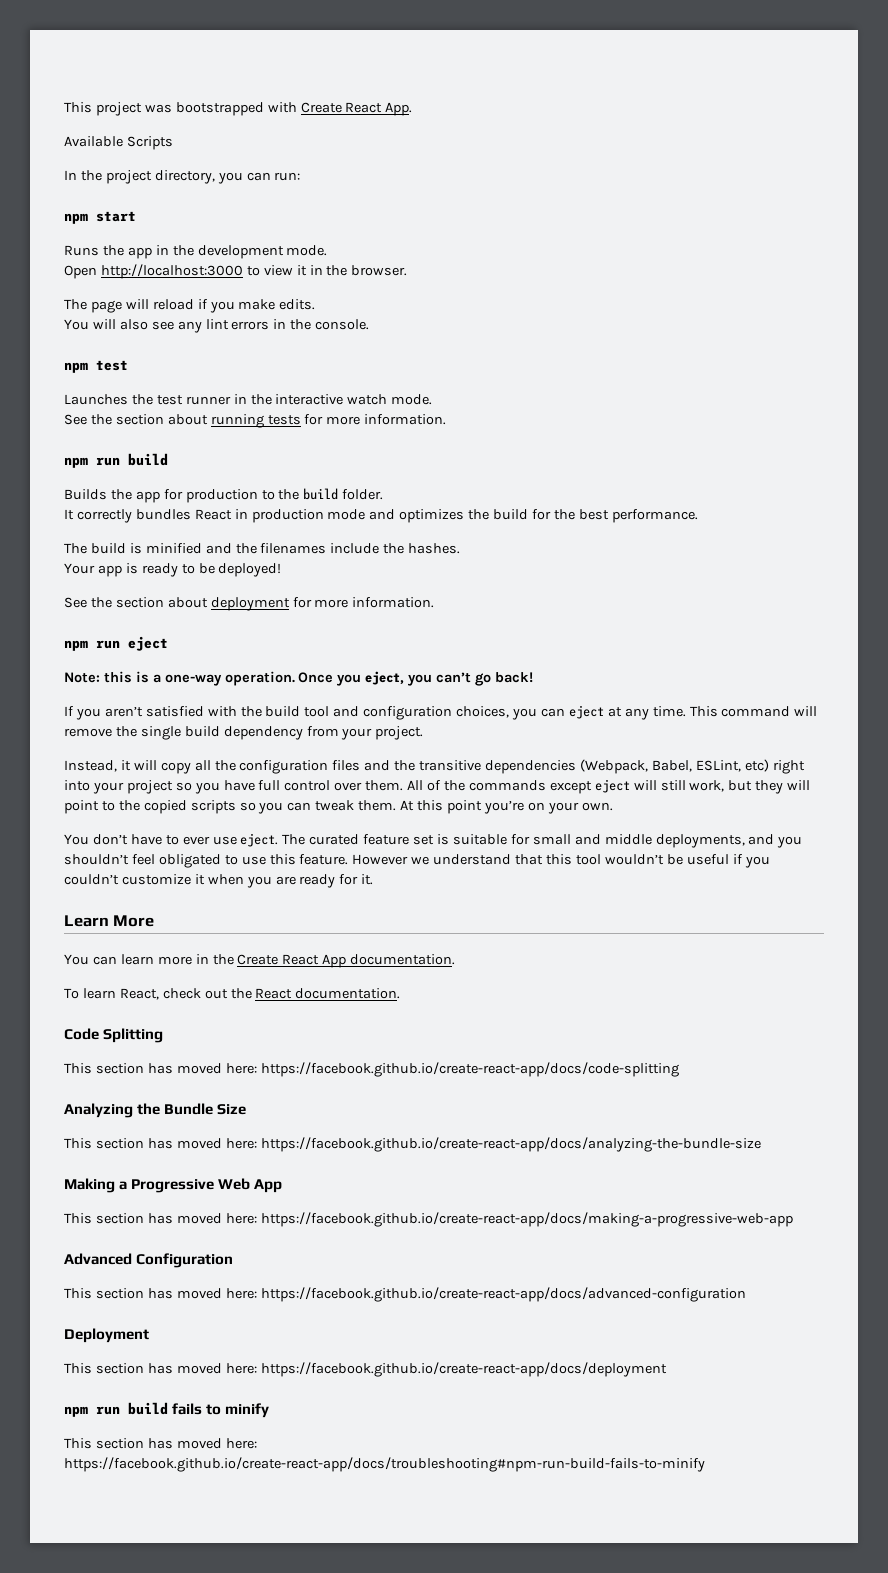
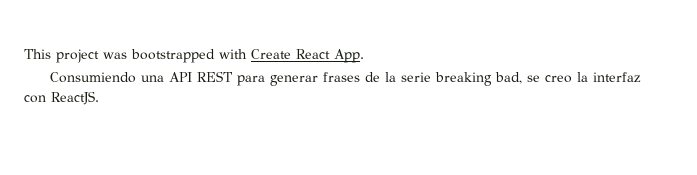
- Available Scripts
- In the project directory, you can run:
- npm start
- Runs the app in the development mode.
- Open http://localhost:3000 to view it in the browser.
- The page will reload if you make edits.
- You will also see any lint errors in the console.
- npm test
- Launches the test runner in the interactive watch mode.
- See the section about running tests for more information.
- npm run build
- Builds the app for production to the build folder.
- It correctly bundles React in production mode and optimizes the build for the best performance.
- The build is minified and the filenames include the hashes.
- Your app is ready to be deployed!
- See the section about deployment for more information.
- npm run eject
- Note: this is a one-way operation. Once you eject, you can’t go back!
- If you aren’t satisfied with the build tool and configuration choices, you can eject at any time. This command will remove the single build dependency from your project.
- Instead, it will copy all the configuration files and the transitive dependencies (Webpack, Babel, ESLint, etc) right into your project so you have full control over them. All of the commands except eject will still work, but they will point to the copied scripts so you can tweak them. At this point you’re on your own.
- You don’t have to ever use eject. The curated feature set is suitable for small and middle deployments, and you shouldn’t feel obligated to use this feature. However we understand that this tool wouldn’t be useful if you couldn’t customize it when you are ready for it.
- Learn More
- You can learn more in the Create React App documentation.
- To learn React, check out the React documentation.
- Code Splitting
- This section has moved here: https://facebook.github.io/create-react-app/docs/code-splitting
- Analyzing the Bundle Size
- This section has moved here: https://facebook.github.io/create-react-app/docs/analyzing-the-bundle-size
- Making a Progressive Web App
- This section has moved here: https://facebook.github.io/create-react-app/docs/making-a-progressive-web-app
- Advanced Configuration
- This section has moved here: https://facebook.github.io/create-react-app/docs/advanced-configuration
- Deployment
- This section has moved here: https://facebook.github.io/create-react-app/docs/deployment
- npm run build fails to minify
- This section has moved here: https://facebook.github.io/create-react-app/docs/troubleshooting#npm-run-build-fails-to-minify
+ Consumiendo una API REST para generar frases de la serie breaking bad, se creo la interfaz con ReactJS.

